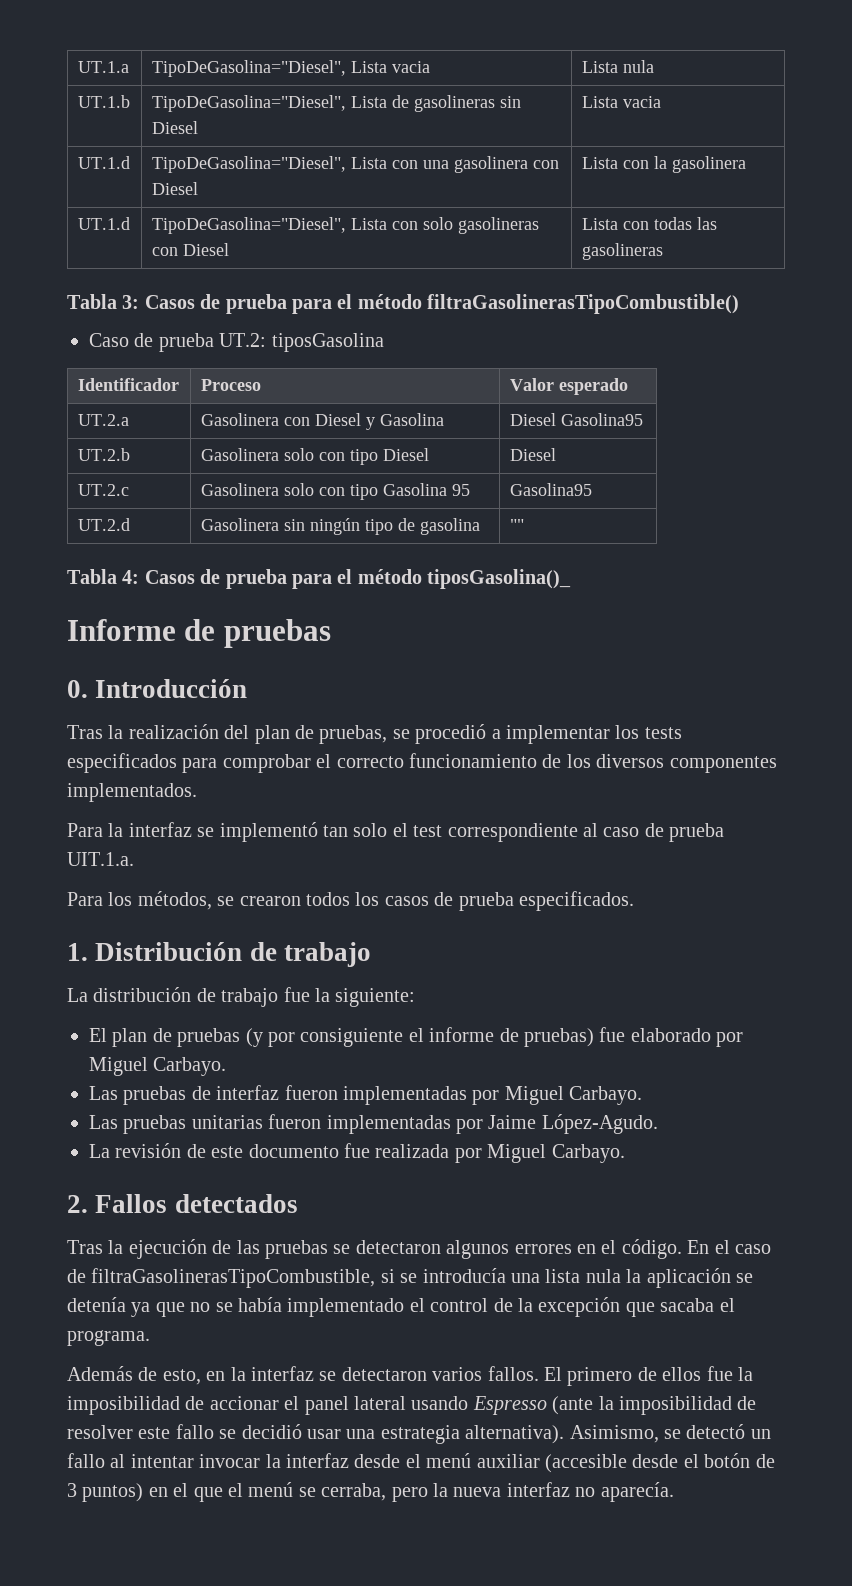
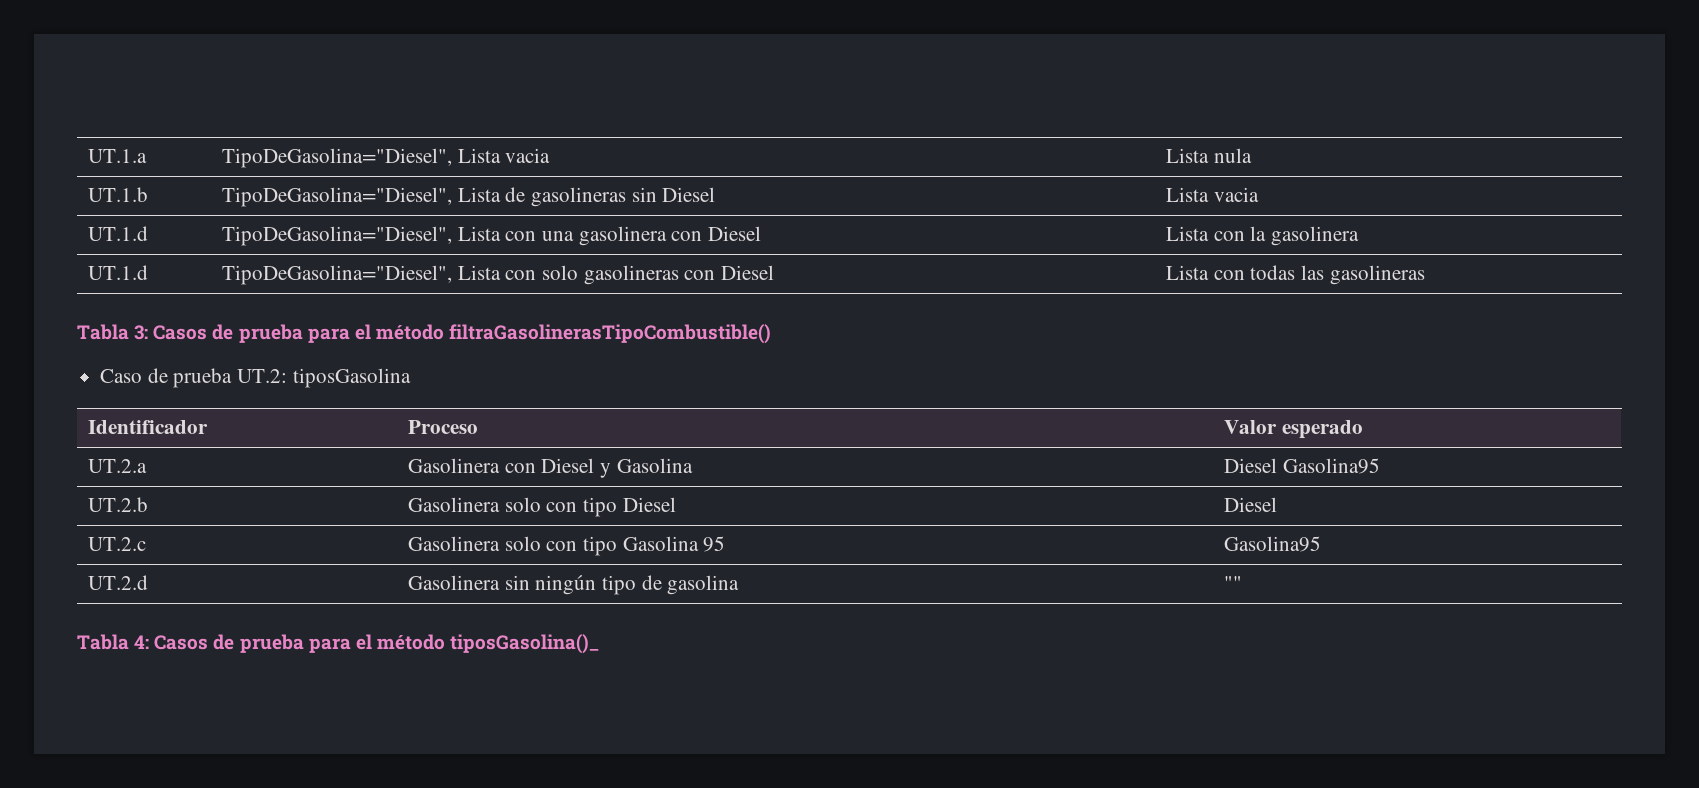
- Informe de pruebas
- 0. Introducción
- Tras la realización del plan de pruebas, se procedió a implementar los tests especificados para comprobar el correcto funcionamiento de los diversos componentes implementados.
- Para la interfaz se implementó tan solo el test correspondiente al caso de prueba UIT.1.a.
- Para los métodos, se crearon todos los casos de prueba especificados.
- 1. Distribución de trabajo
- La distribución de trabajo fue la siguiente:
- El plan de pruebas (y por consiguiente el informe de pruebas) fue elaborado por Miguel Carbayo.
- Las pruebas de interfaz fueron implementadas por Miguel Carbayo.
- Las pruebas unitarias fueron implementadas por Jaime López-Agudo.
- La revisión de este documento fue realizada por Miguel Carbayo.
- 2. Fallos detectados
- Tras la ejecución de las pruebas se detectaron algunos errores en el código. En el caso de filtraGasolinerasTipoCombustible, si se introducía una lista nula la aplicación se detenía ya que no se había implementado el control de la excepción que sacaba el programa.
- Además de esto, en la interfaz se detectaron varios fallos. El primero de ellos fue la imposibilidad de accionar el panel lateral usando Espresso (ante la imposibilidad de resolver este fallo se decidió usar una estrategia alternativa). Asimismo, se detectó un fallo al intentar invocar la interfaz desde el menú auxiliar (accesible desde el botón de 3 puntos) en el que el menú se cerraba, pero la nueva interfaz no aparecía.

